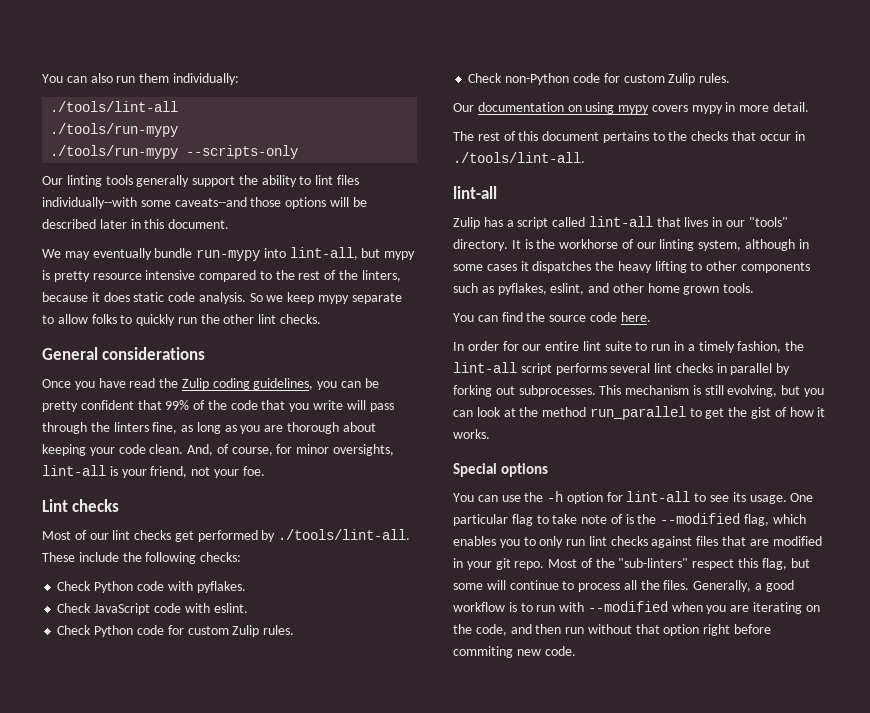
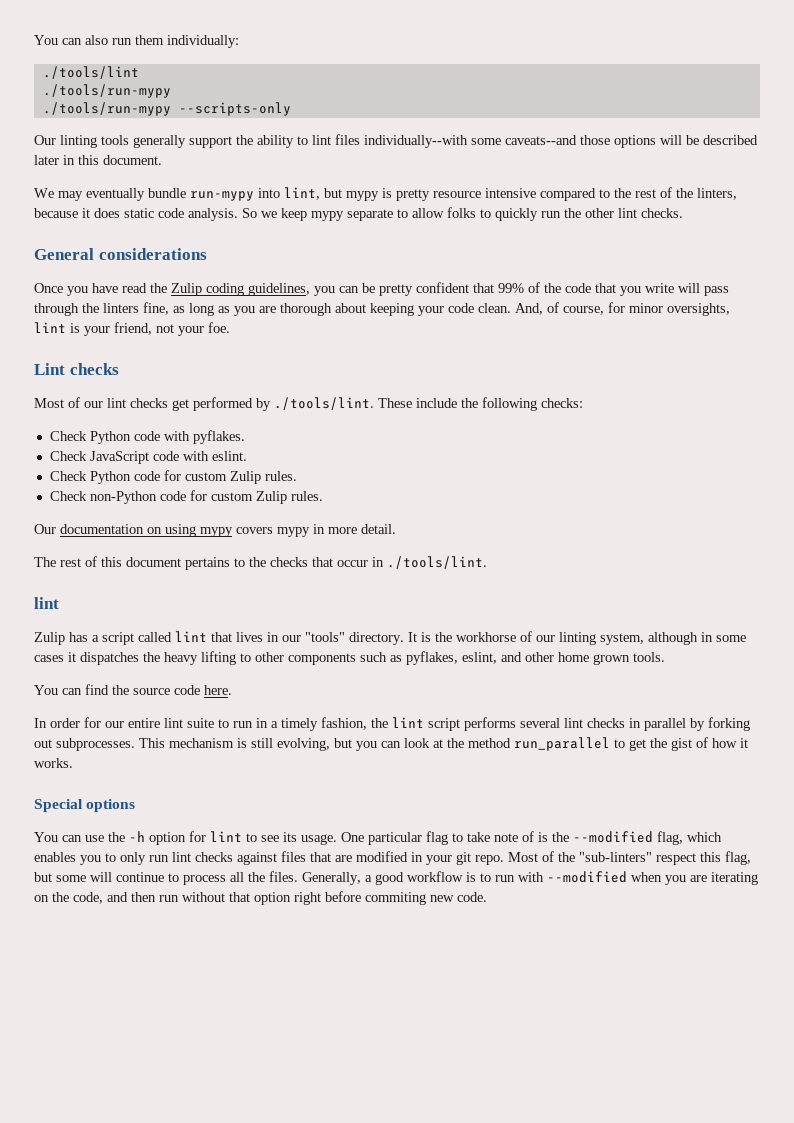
- ./tools/lint-all
+ ./tools/lint
- We may eventually bundle run-mypy into lint-all, but mypy is pretty resource intensive compared to the rest of the linters, because it does static code analysis.
+ We may eventually bundle run-mypy into lint, but mypy is pretty resource intensive compared to the rest of the linters, because it does static code analysis.
- And, of course, for minor oversights, lint-all is your friend, not your foe.
+ And, of course, for minor oversights, lint is your friend, not your foe.
- Most of our lint checks get performed by ./tools/lint-all. These include the following checks:
+ Most of our lint checks get performed by ./tools/lint. These include the following checks:
- The rest of this document pertains to the checks that occur in ./tools/lint-all.
- lint-all
+ The rest of this document pertains to the checks that occur in ./tools/lint.
+ lint
- Zulip has a script called lint-all that lives in our "tools" directory.
+ Zulip has a script called lint that lives in our "tools" directory.
- In order for our entire lint suite to run in a timely fashion, the lint-all script performs several lint checks in parallel by forking out subprocesses.
+ In order for our entire lint suite to run in a timely fashion, the lint script performs several lint checks in parallel by forking out subprocesses.
- You can use the -h option for lint-all to see its usage.
+ You can use the -h option for lint to see its usage.

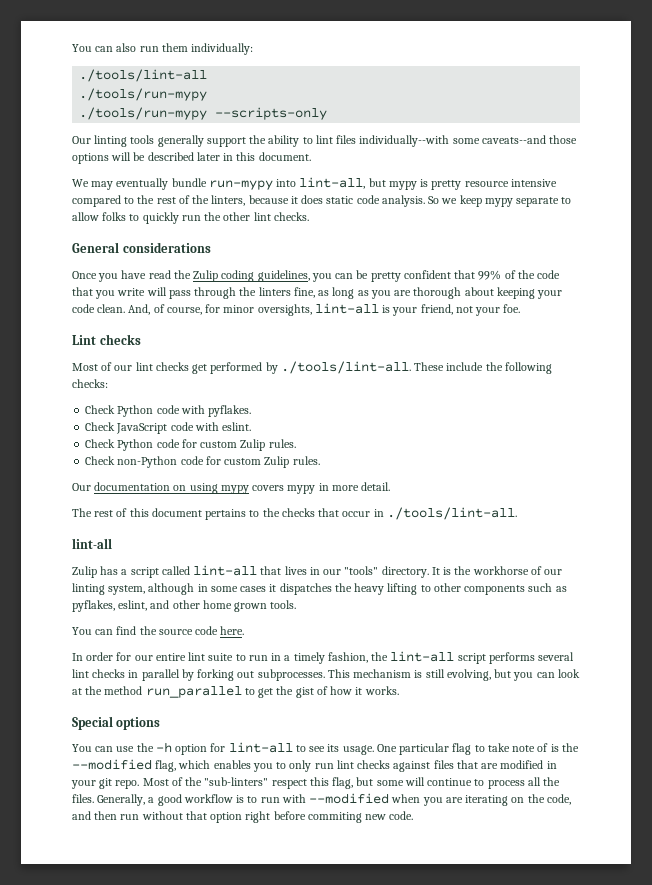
- ./tools/lint
+ ./tools/lint-all
- We may eventually bundle run-mypy into lint, but mypy is pretty resource intensive compared to the rest of the linters, because it does static code analysis.
+ We may eventually bundle run-mypy into lint-all, but mypy is pretty resource intensive compared to the rest of the linters, because it does static code analysis.
- And, of course, for minor oversights, lint is your friend, not your foe.
+ And, of course, for minor oversights, lint-all is your friend, not your foe.
- Most of our lint checks get performed by ./tools/lint. These include the following checks:
+ Most of our lint checks get performed by ./tools/lint-all. These include the following checks:
- The rest of this document pertains to the checks that occur in ./tools/lint.
- lint
+ The rest of this document pertains to the checks that occur in ./tools/lint-all.
+ lint-all
- Zulip has a script called lint that lives in our "tools" directory.
+ Zulip has a script called lint-all that lives in our "tools" directory.
- In order for our entire lint suite to run in a timely fashion, the lint script performs several lint checks in parallel by forking out subprocesses.
+ In order for our entire lint suite to run in a timely fashion, the lint-all script performs several lint checks in parallel by forking out subprocesses.
- You can use the -h option for lint to see its usage.
+ You can use the -h option for lint-all to see its usage.

